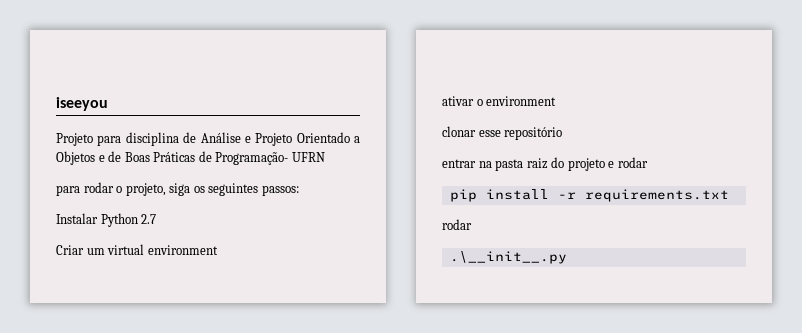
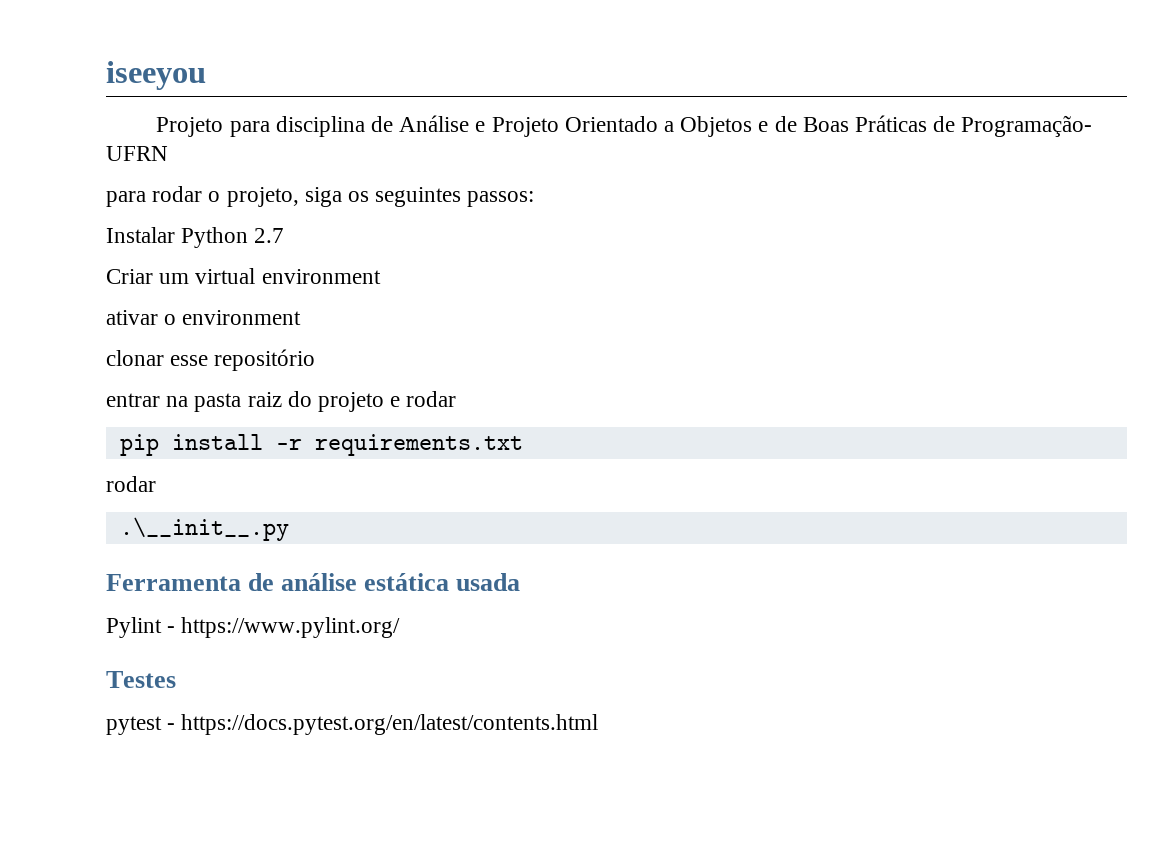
+ Ferramenta de análise estática usada
+ Pylint - https://www.pylint.org/
+ Testes
+ pytest - https://docs.pytest.org/en/latest/contents.html

